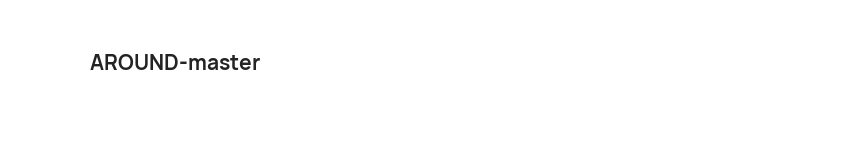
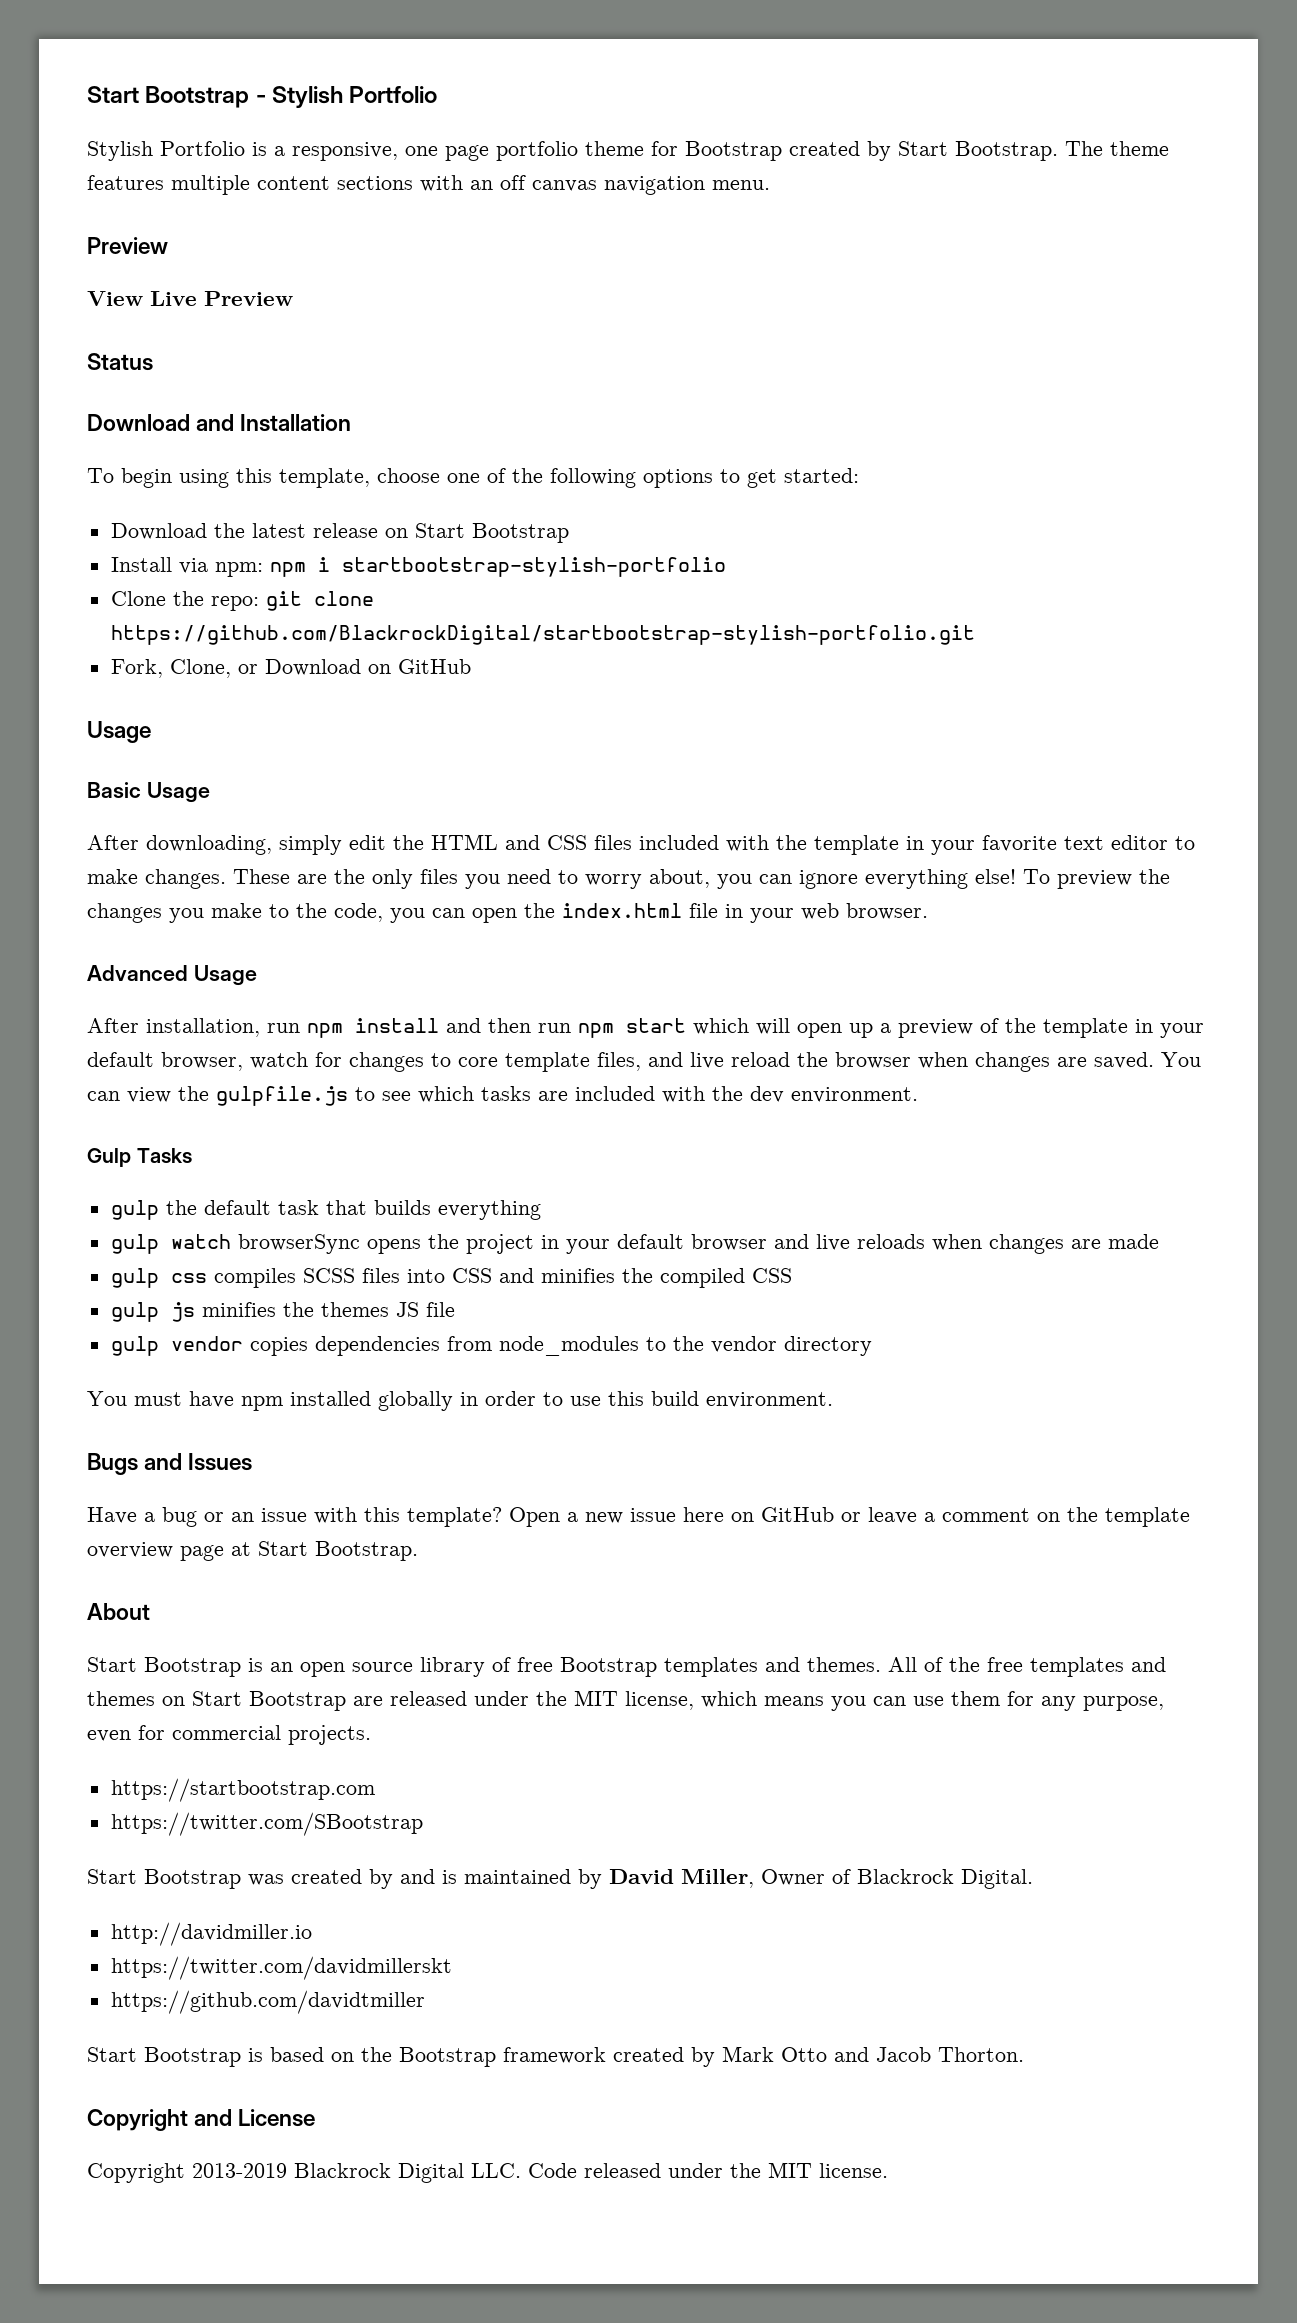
- AROUND-master
+ Start Bootstrap - Stylish Portfolio
+ Stylish Portfolio is a responsive, one page portfolio theme for Bootstrap created by Start Bootstrap. The theme features multiple content sections with an off canvas navigation menu.
+ Preview
+ View Live Preview
+ Status
+ Download and Installation
+ To begin using this template, choose one of the following options to get started:
+ Download the latest release on Start Bootstrap
+ Install via npm: npm i startbootstrap-stylish-portfolio
+ Clone the repo: git clone https://github.com/BlackrockDigital/startbootstrap-stylish-portfolio.git
+ Fork, Clone, or Download on GitHub
+ Usage
+ Basic Usage
+ After downloading, simply edit the HTML and CSS files included with the template in your favorite text editor to make changes. These are the only files you need to worry about, you can ignore everything else! To preview the changes you make to the code, you can open the index.html file in your web browser.
+ Advanced Usage
+ After installation, run npm install and then run npm start which will open up a preview of the template in your default browser, watch for changes to core template files, and live reload the browser when changes are saved. You can view the gulpfile.js to see which tasks are included with the dev environment.
+ Gulp Tasks
+ gulp the default task that builds everything
+ gulp watch browserSync opens the project in your default browser and live reloads when changes are made
+ gulp css compiles SCSS files into CSS and minifies the compiled CSS
+ gulp js minifies the themes JS file
+ gulp vendor copies dependencies from node_modules to the vendor directory
+ You must have npm installed globally in order to use this build environment.
+ Bugs and Issues
+ Have a bug or an issue with this template? Open a new issue here on GitHub or leave a comment on the template overview page at Start Bootstrap.
+ About
+ Start Bootstrap is an open source library of free Bootstrap templates and themes. All of the free templates and themes on Start Bootstrap are released under the MIT license, which means you can use them for any purpose, even for commercial projects.
+ https://startbootstrap.com
+ https://twitter.com/SBootstrap
+ Start Bootstrap was created by and is maintained by David Miller, Owner of Blackrock Digital.
+ http://davidmiller.io
+ https://twitter.com/davidmillerskt
+ https://github.com/davidtmiller
+ Start Bootstrap is based on the Bootstrap framework created by Mark Otto and Jacob Thorton.
+ Copyright and License
+ Copyright 2013-2019 Blackrock Digital LLC. Code released under the MIT license.

